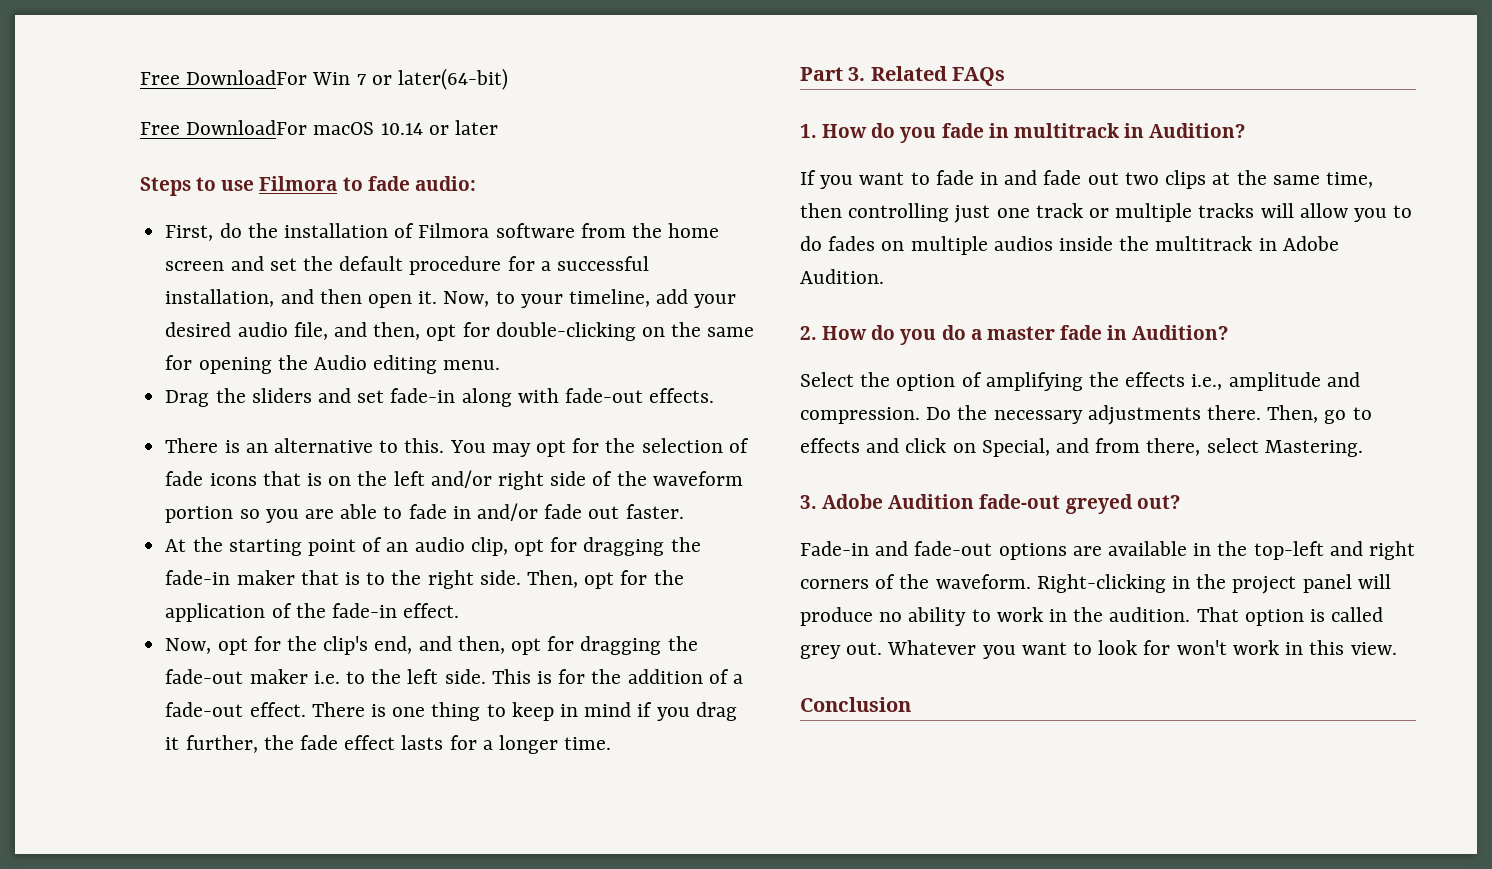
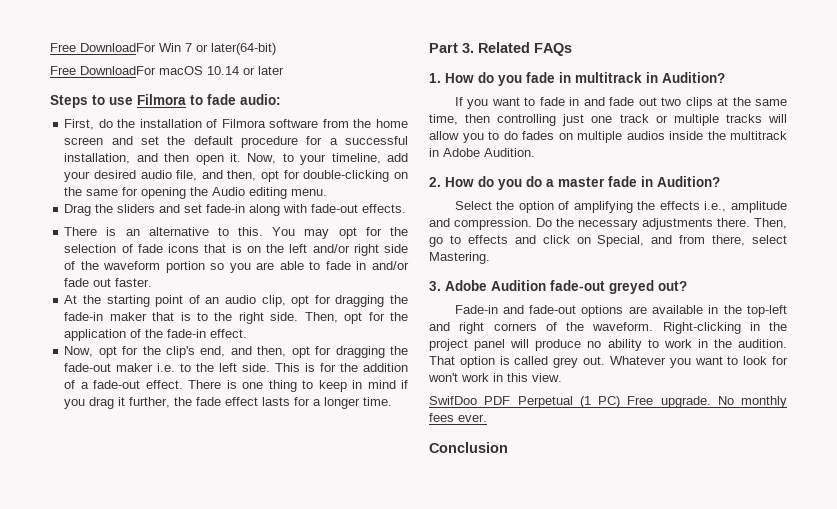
+ SwifDoo PDF Perpetual (1 PC) Free upgrade. No monthly fees ever.

